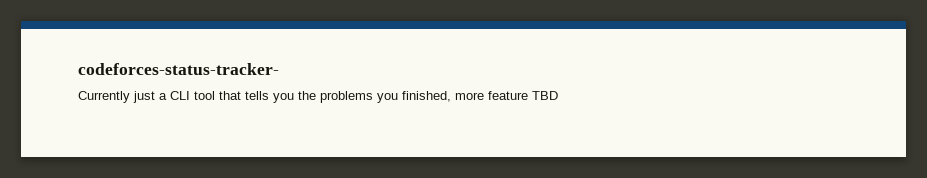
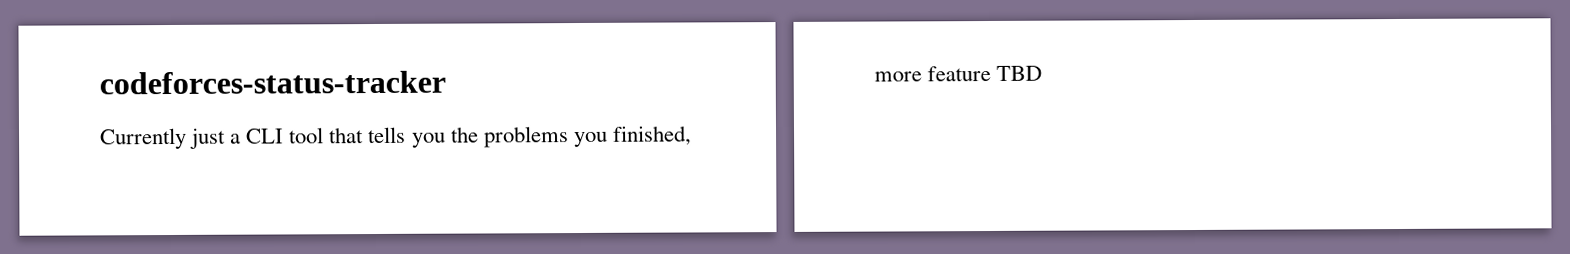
- codeforces-status-tracker-
+ codeforces-status-tracker

